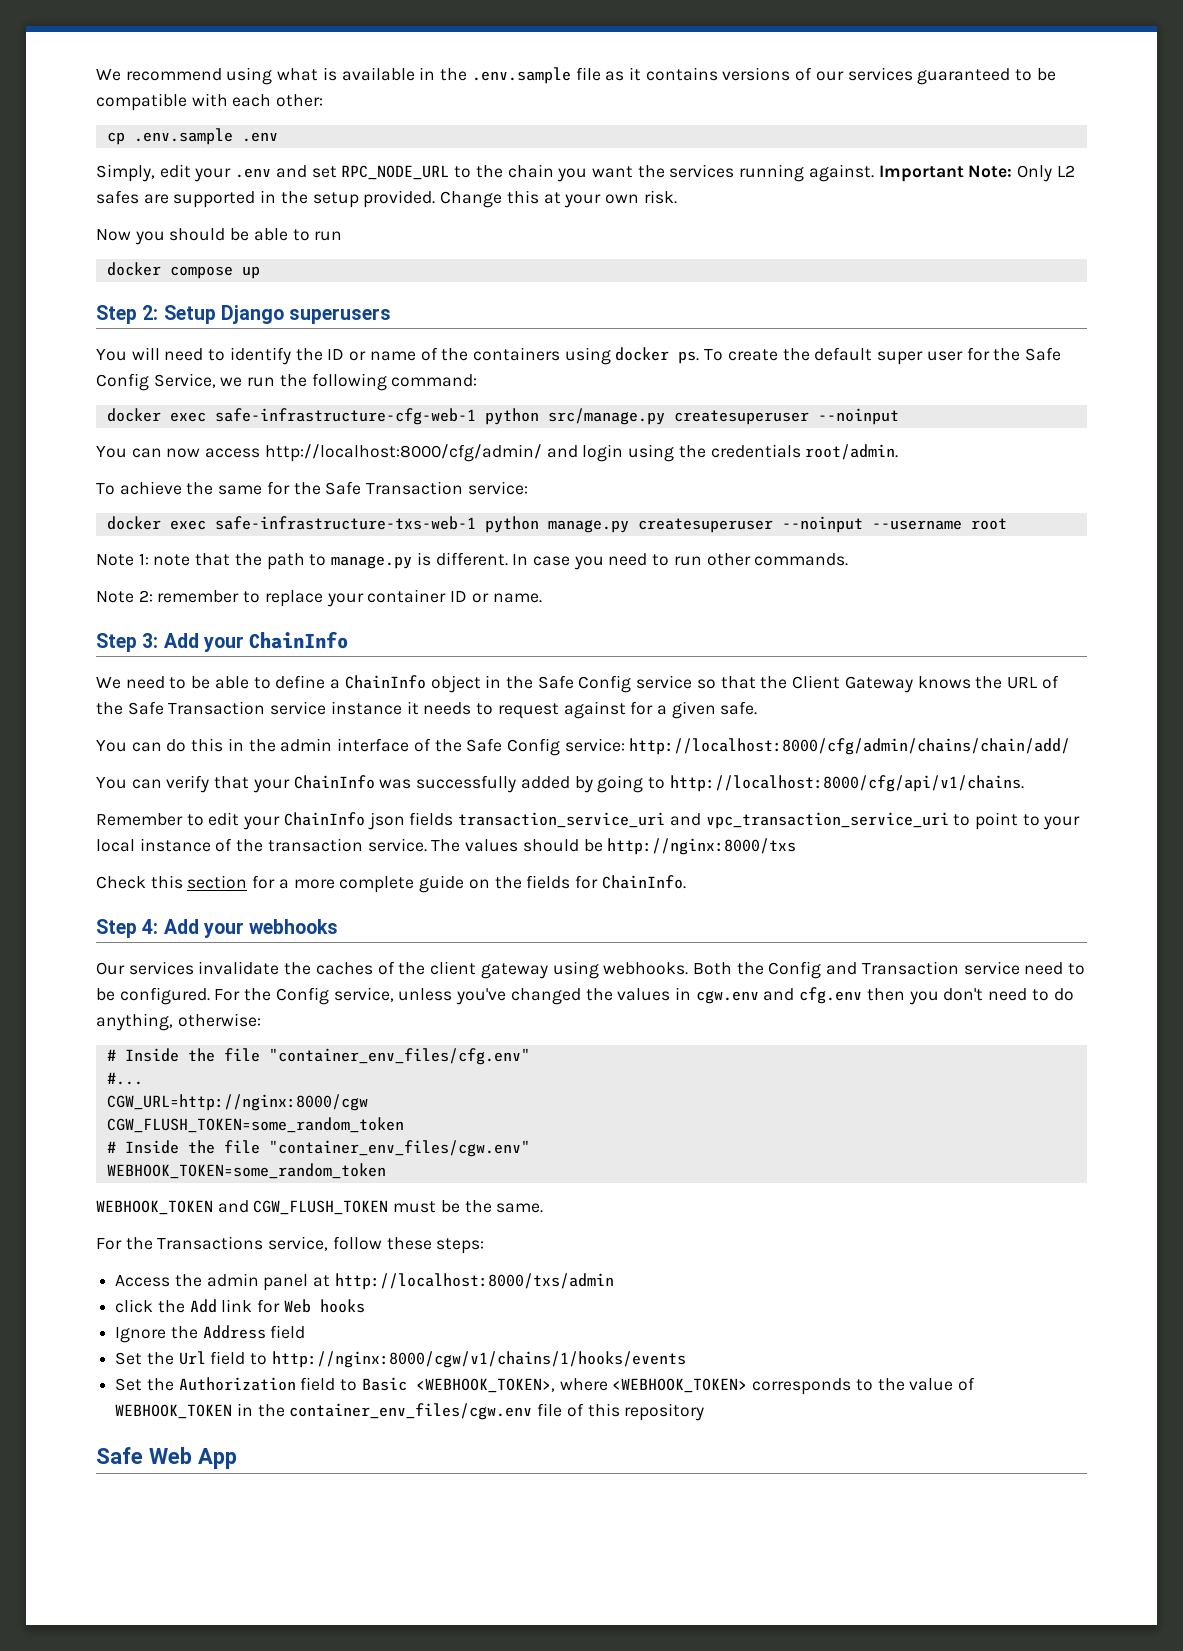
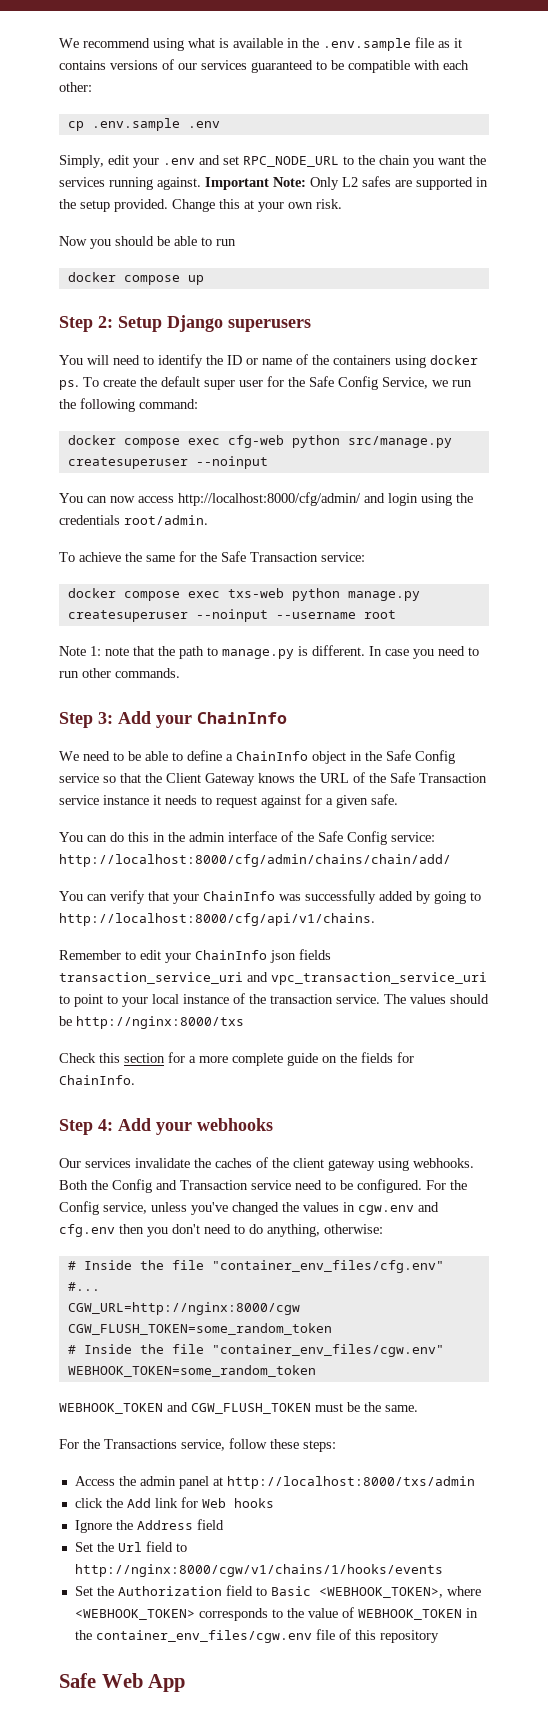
- docker exec safe-infrastructure-cfg-web-1 python src/manage.py createsuperuser --noinput
+ docker compose exec cfg-web python src/manage.py createsuperuser --noinput
- docker exec safe-infrastructure-txs-web-1 python manage.py createsuperuser --noinput --username root
+ docker compose exec txs-web python manage.py createsuperuser --noinput --username root
- Note 2: remember to replace your container ID or name.

